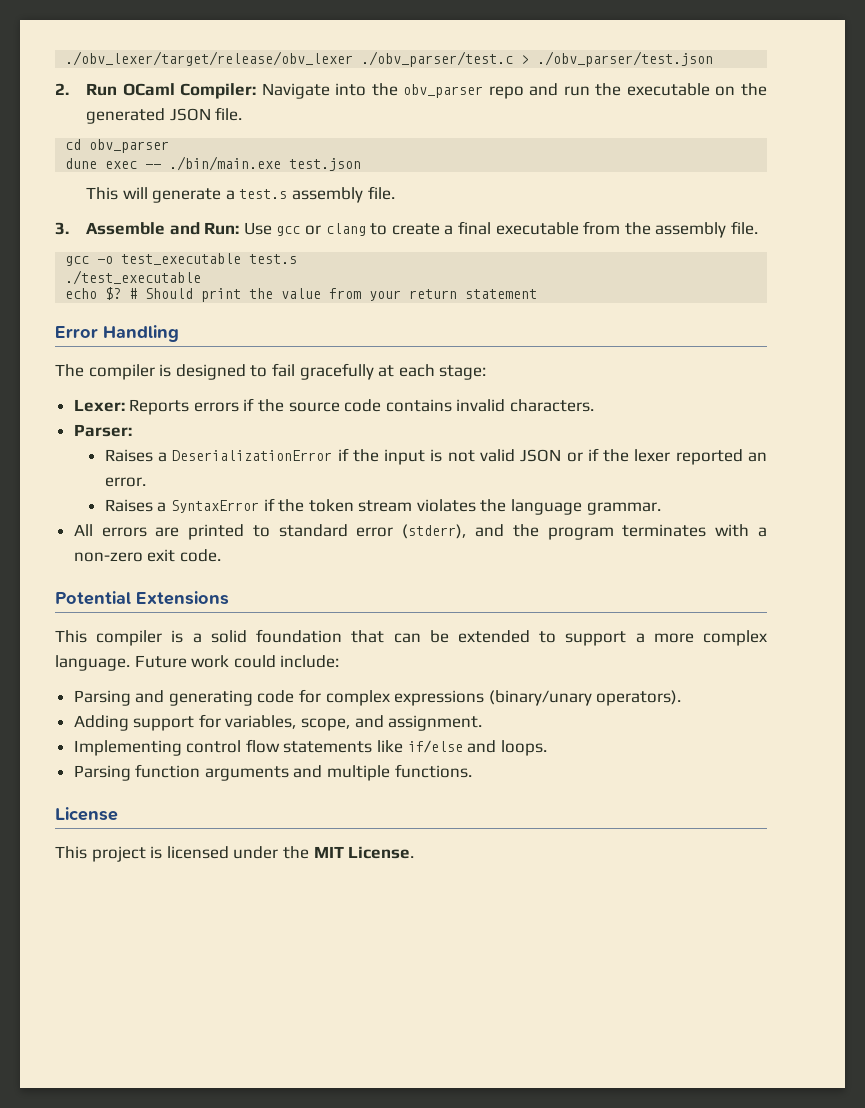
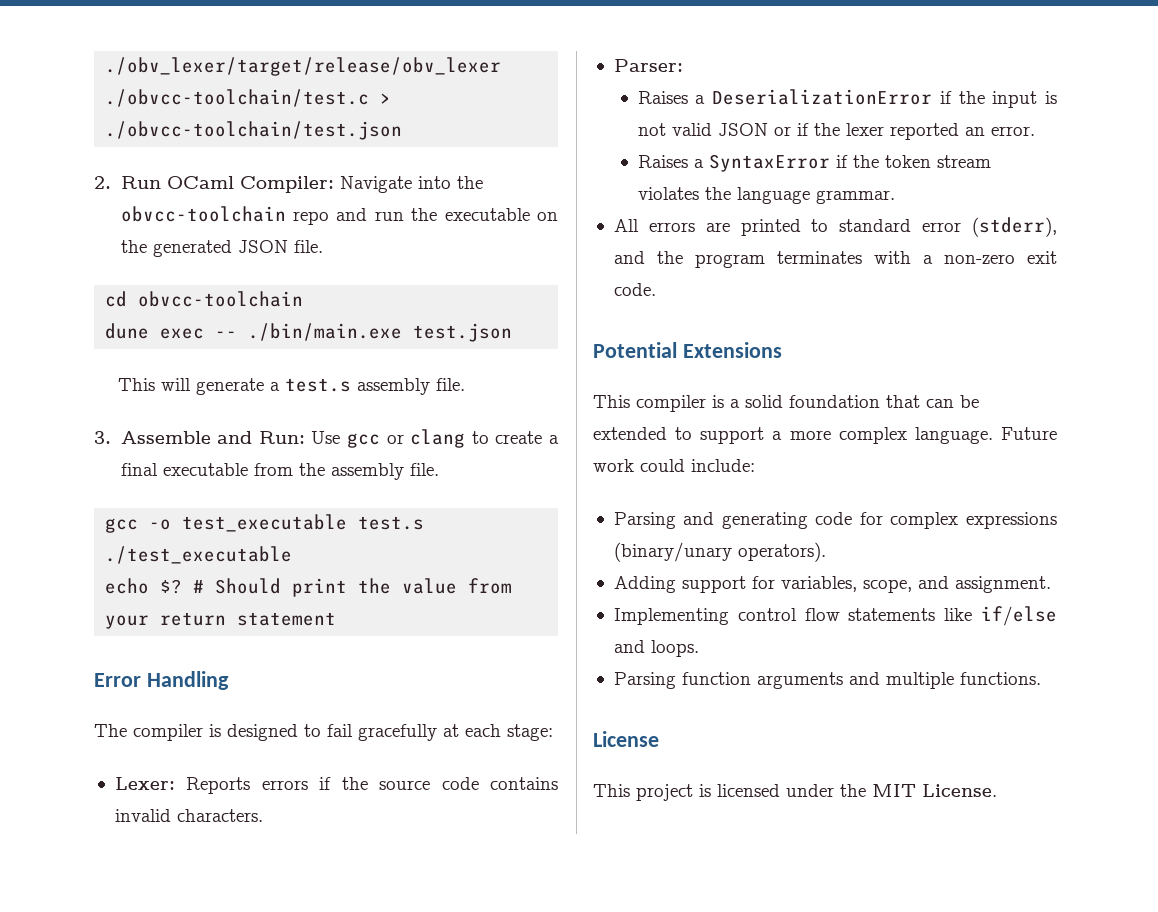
- ./obv_lexer/target/release/obv_lexer ./obv_parser/test.c > ./obv_parser/test.json
+ ./obv_lexer/target/release/obv_lexer ./obvcc-toolchain/test.c > ./obvcc-toolchain/test.json
- 2. Run OCaml Compiler: Navigate into the obv_parser repo and run the executable on the generated JSON file.
+ 2. Run OCaml Compiler: Navigate into the obvcc-toolchain repo and run the executable on the generated JSON file.
- cd obv_parser
+ cd obvcc-toolchain

